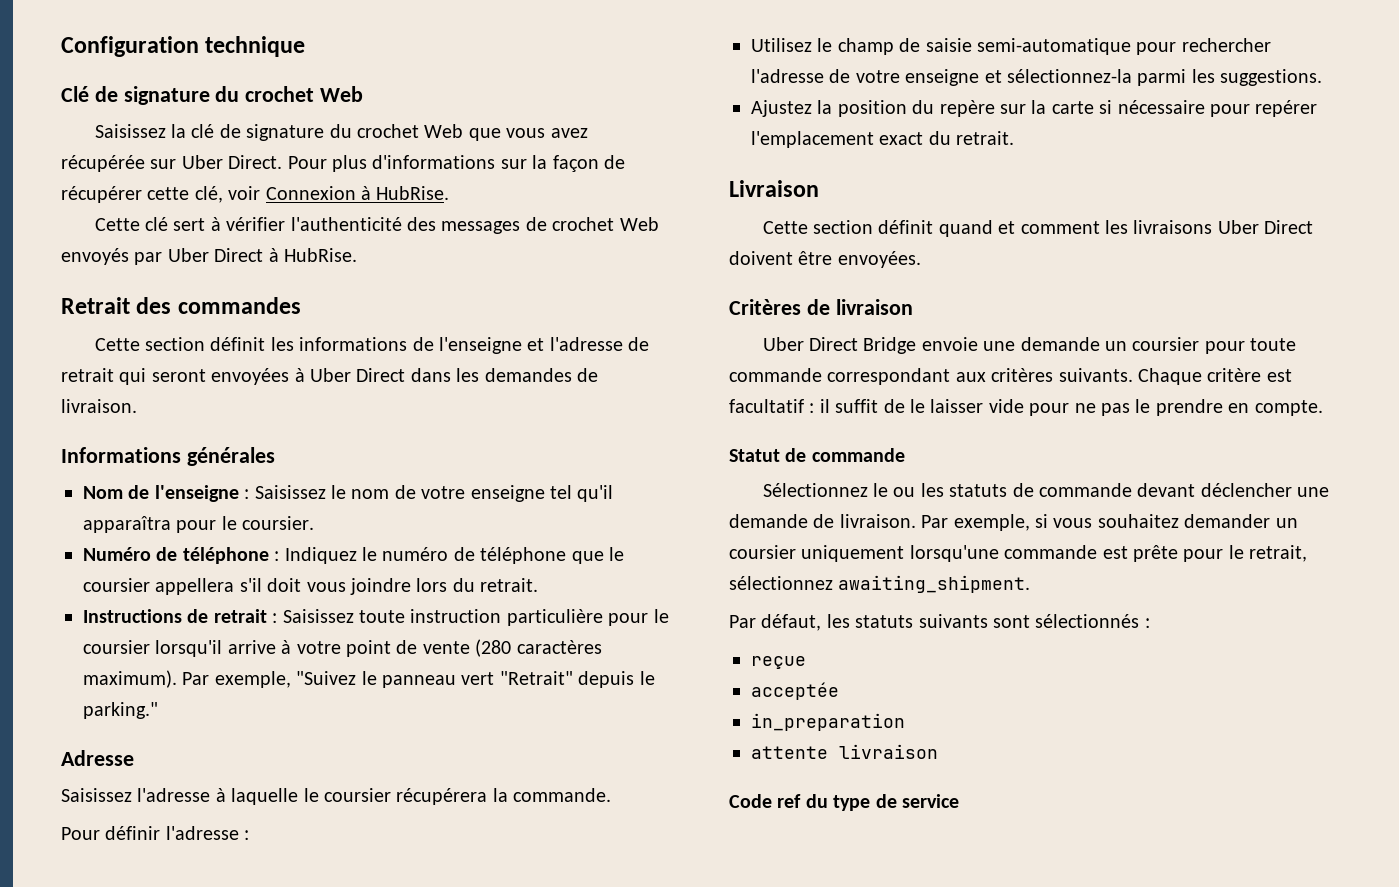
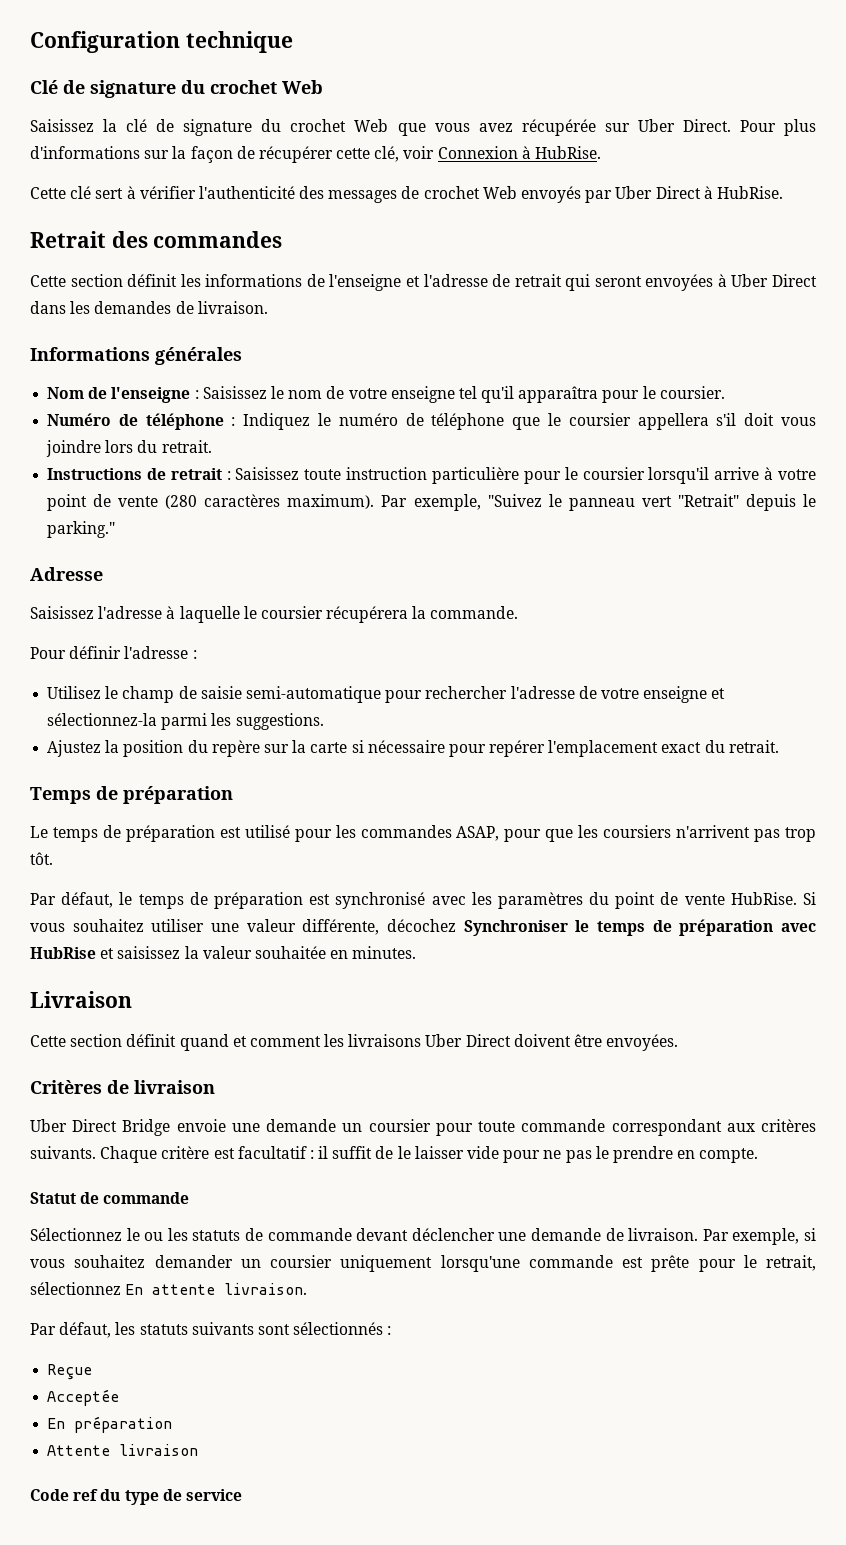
+ Temps de préparation
+ Le temps de préparation est utilisé pour les commandes ASAP, pour que les coursiers n'arrivent pas trop tôt.
+ Par défaut, le temps de préparation est synchronisé avec les paramètres du point de vente HubRise. Si vous souhaitez utiliser une valeur différente, décochez Synchroniser le temps de préparation avec HubRise et saisissez la valeur souhaitée en minutes.
- Par exemple, si vous souhaitez demander un coursier uniquement lorsqu'une commande est prête pour le retrait, sélectionnez awaiting_shipment.
+ Par exemple, si vous souhaitez demander un coursier uniquement lorsqu'une commande est prête pour le retrait, sélectionnez En attente livraison.
- reçue
- acceptée
- in_preparation
- attente livraison
+ Reçue
+ Acceptée
+ En préparation
+ Attente livraison

